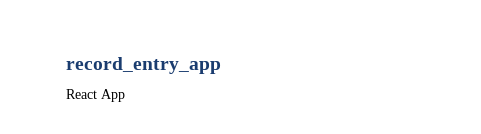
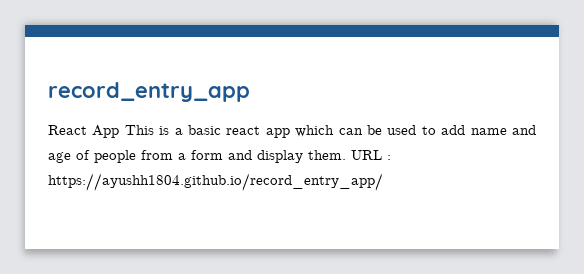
- React App
+ React App This is a basic react app which can be used to add name and age of people from a form and display them. URL : https://ayushh1804.github.io/record_entry_app/

